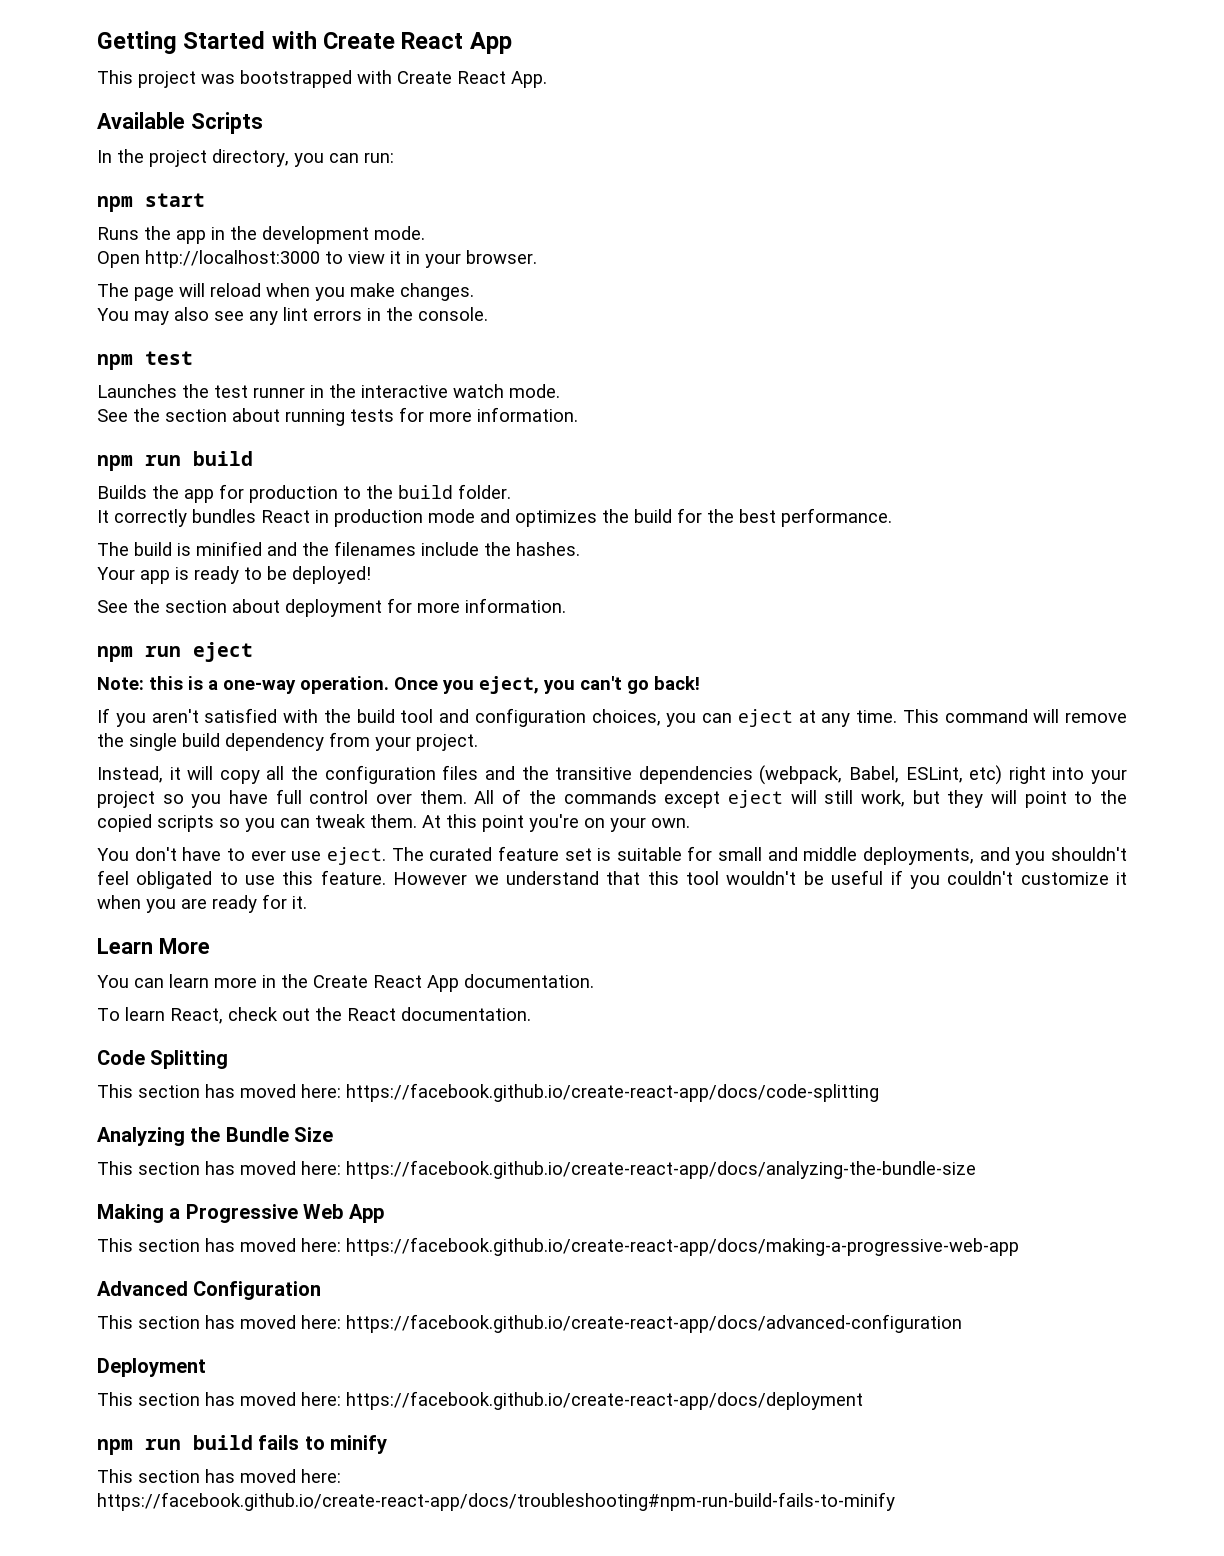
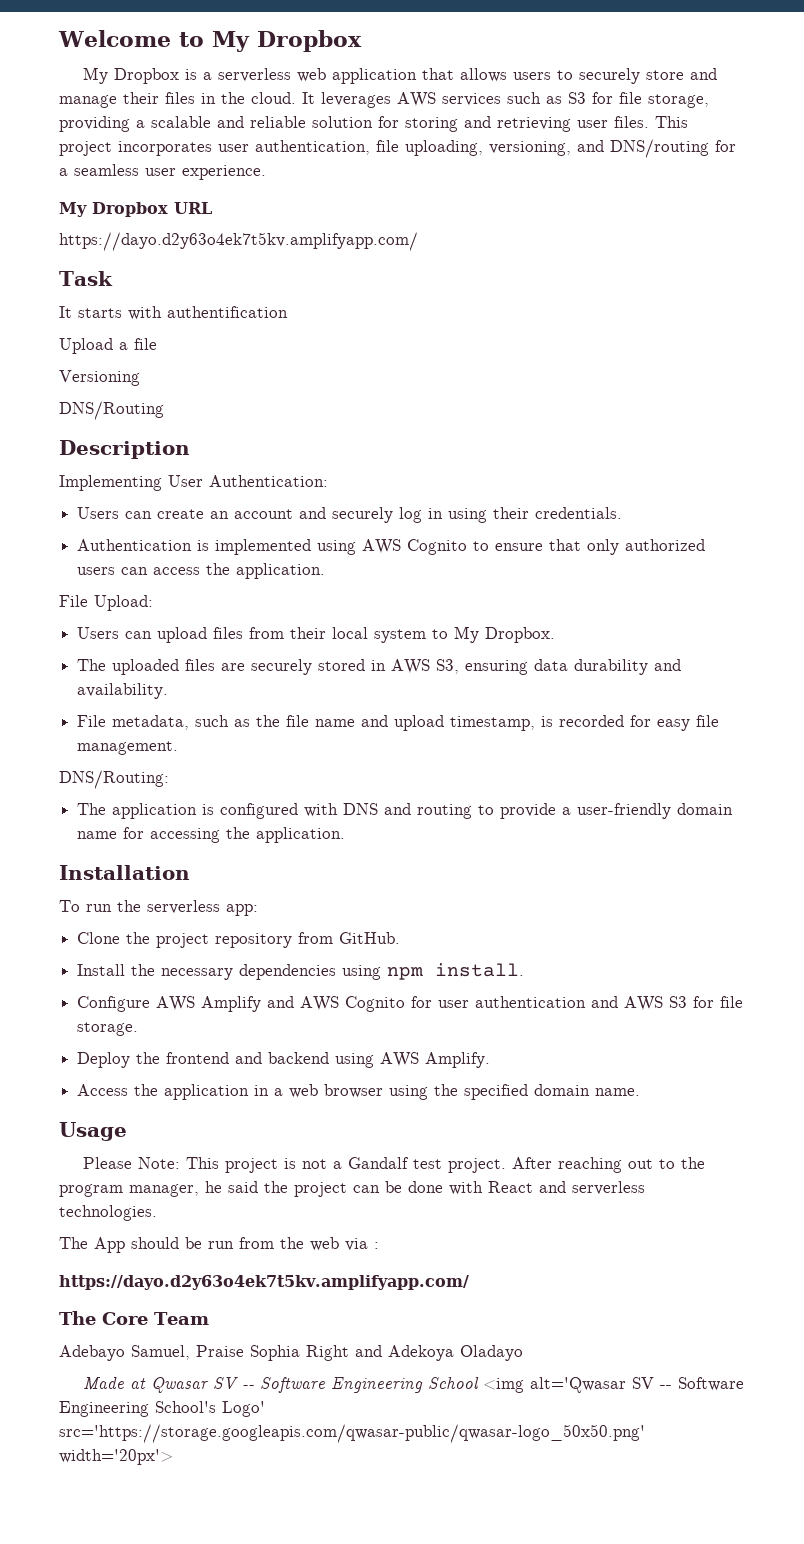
- Getting Started with Create React App
- This project was bootstrapped with Create React App.
- Available Scripts
- In the project directory, you can run:
- npm start
- Runs the app in the development mode.
- Open http://localhost:3000 to view it in your browser.
- The page will reload when you make changes.
- You may also see any lint errors in the console.
- npm test
- Launches the test runner in the interactive watch mode.
- See the section about running tests for more information.
- npm run build
- Builds the app for production to the build folder.
- It correctly bundles React in production mode and optimizes the build for the best performance.
- The build is minified and the filenames include the hashes.
- Your app is ready to be deployed!
- See the section about deployment for more information.
- npm run eject
- Note: this is a one-way operation. Once you eject, you can't go back!
- If you aren't satisfied with the build tool and configuration choices, you can eject at any time. This command will remove the single build dependency from your project.
- Instead, it will copy all the configuration files and the transitive dependencies (webpack, Babel, ESLint, etc) right into your project so you have full control over them. All of the commands except eject will still work, but they will point to the copied scripts so you can tweak them. At this point you're on your own.
- You don't have to ever use eject. The curated feature set is suitable for small and middle deployments, and you shouldn't feel obligated to use this feature. However we understand that this tool wouldn't be useful if you couldn't customize it when you are ready for it.
- Learn More
- You can learn more in the Create React App documentation.
- To learn React, check out the React documentation.
- Code Splitting
- This section has moved here: https://facebook.github.io/create-react-app/docs/code-splitting
- Analyzing the Bundle Size
- This section has moved here: https://facebook.github.io/create-react-app/docs/analyzing-the-bundle-size
- Making a Progressive Web App
- This section has moved here: https://facebook.github.io/create-react-app/docs/making-a-progressive-web-app
- Advanced Configuration
- This section has moved here: https://facebook.github.io/create-react-app/docs/advanced-configuration
- Deployment
- This section has moved here: https://facebook.github.io/create-react-app/docs/deployment
- npm run build fails to minify
- This section has moved here: https://facebook.github.io/create-react-app/docs/troubleshooting#npm-run-build-fails-to-minify
+ Welcome to My Dropbox
+ My Dropbox is a serverless web application that allows users to securely store and manage their files in the cloud. It leverages AWS services such as S3 for file storage, providing a scalable and reliable solution for storing and retrieving user files. This project incorporates user authentication, file uploading, versioning, and DNS/routing for a seamless user experience.
+ My Dropbox URL
+ https://dayo.d2y63o4ek7t5kv.amplifyapp.com/
+ Task
+ It starts with authentification
+ Upload a file
+ Versioning
+ DNS/Routing
+ Description
+ Implementing User Authentication:
+ Users can create an account and securely log in using their credentials.
+ Authentication is implemented using AWS Cognito to ensure that only authorized users can access the application.
+ File Upload:
+ Users can upload files from their local system to My Dropbox.
+ The uploaded files are securely stored in AWS S3, ensuring data durability and availability.
+ File metadata, such as the file name and upload timestamp, is recorded for easy file management.
+ DNS/Routing:
+ The application is configured with DNS and routing to provide a user-friendly domain name for accessing the application.
+ Installation
+ To run the serverless app:
+ Clone the project repository from GitHub.
+ Install the necessary dependencies using npm install.
+ Configure AWS Amplify and AWS Cognito for user authentication and AWS S3 for file storage.
+ Deploy the frontend and backend using AWS Amplify.
+ Access the application in a web browser using the specified domain name.
+ Usage
+ Please Note: This project is not a Gandalf test project. After reaching out to the program manager, he said the project can be done with React and serverless technologies.
+ The App should be run from the web via :
+ https://dayo.d2y63o4ek7t5kv.amplifyapp.com/
+ The Core Team
+ Adebayo Samuel, Praise Sophia Right and Adekoya Oladayo
+ Made at Qwasar SV -- Software Engineering School <img alt='Qwasar SV -- Software Engineering School's Logo' src='https://storage.googleapis.com/qwasar-public/qwasar-logo_50x50.png' width='20px'>

